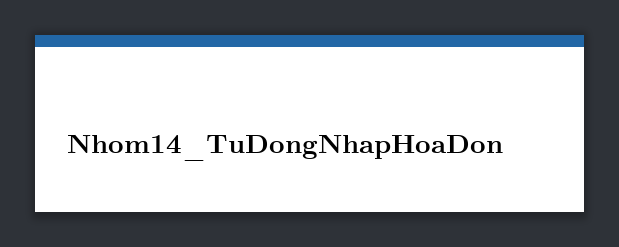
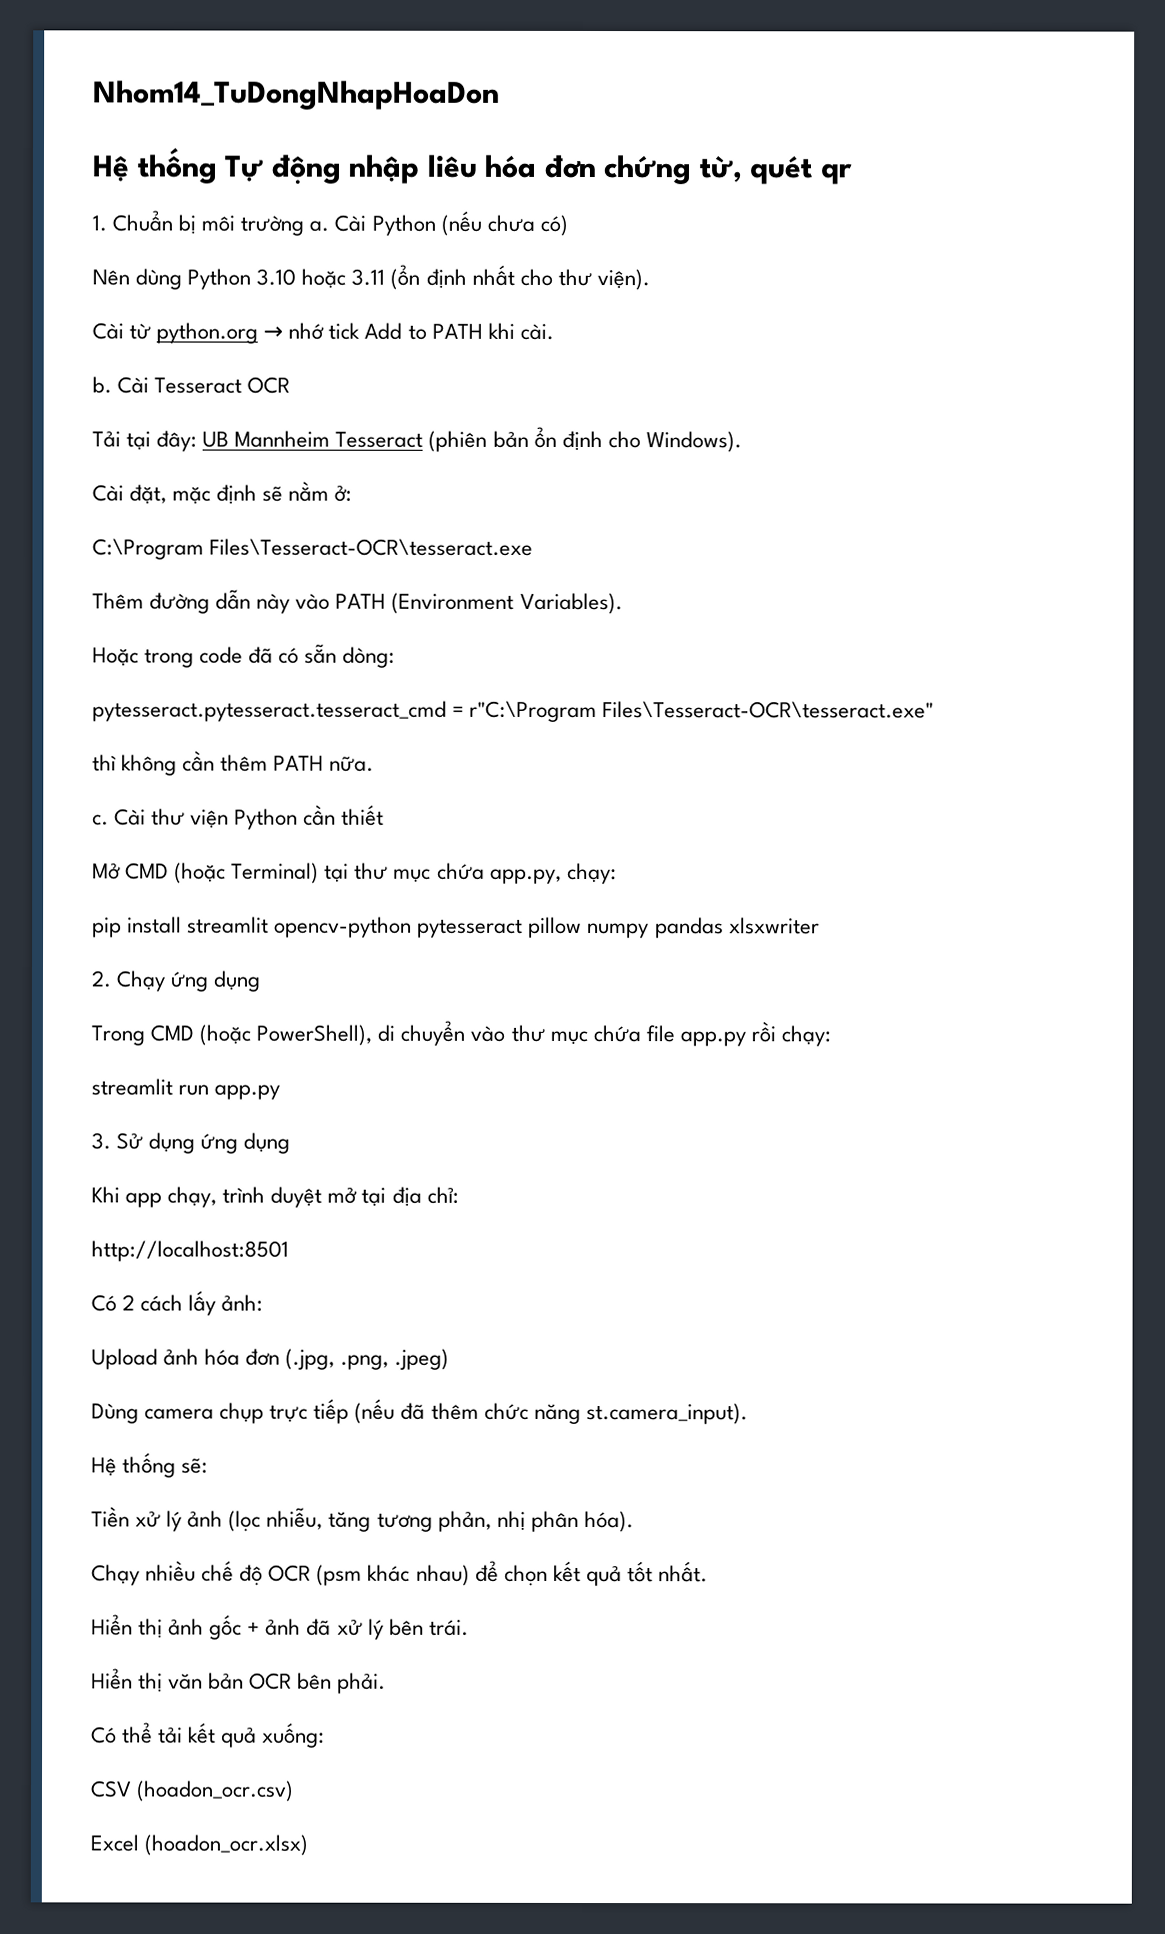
+ Hệ thống Tự động nhập liêu hóa đơn chứng từ, quét qr
+ 1. Chuẩn bị môi trường a. Cài Python (nếu chưa có)
+ Nên dùng Python 3.10 hoặc 3.11 (ổn định nhất cho thư viện).
+ Cài từ python.org → nhớ tick Add to PATH khi cài.
+ b. Cài Tesseract OCR
+ Tải tại đây: UB Mannheim Tesseract (phiên bản ổn định cho Windows).
+ Cài đặt, mặc định sẽ nằm ở:
+ C:\Program Files\Tesseract-OCR\tesseract.exe
+ Thêm đường dẫn này vào PATH (Environment Variables).
+ Hoặc trong code đã có sẵn dòng:
+ pytesseract.pytesseract.tesseract_cmd = r"C:\Program Files\Tesseract-OCR\tesseract.exe"
+ thì không cần thêm PATH nữa.
+ c. Cài thư viện Python cần thiết
+ Mở CMD (hoặc Terminal) tại thư mục chứa app.py, chạy:
+ pip install streamlit opencv-python pytesseract pillow numpy pandas xlsxwriter
+ 2. Chạy ứng dụng
+ Trong CMD (hoặc PowerShell), di chuyển vào thư mục chứa file app.py rồi chạy:
+ streamlit run app.py
+ 3. Sử dụng ứng dụng
+ Khi app chạy, trình duyệt mở tại địa chỉ:
+ http://localhost:8501
+ Có 2 cách lấy ảnh:
+ Upload ảnh hóa đơn (.jpg, .png, .jpeg)
+ Dùng camera chụp trực tiếp (nếu đã thêm chức năng st.camera_input).
+ Hệ thống sẽ:
+ Tiền xử lý ảnh (lọc nhiễu, tăng tương phản, nhị phân hóa).
+ Chạy nhiều chế độ OCR (psm khác nhau) để chọn kết quả tốt nhất.
+ Hiển thị ảnh gốc + ảnh đã xử lý bên trái.
+ Hiển thị văn bản OCR bên phải.
+ Có thể tải kết quả xuống:
+ CSV (hoadon_ocr.csv)
+ Excel (hoadon_ocr.xlsx)

